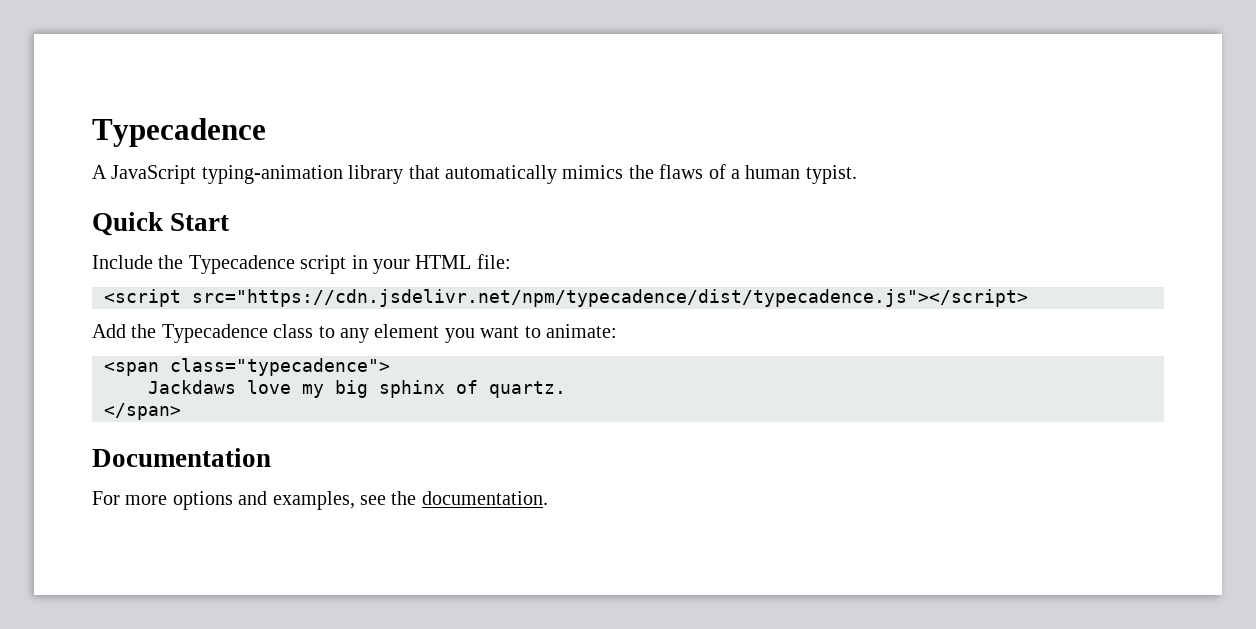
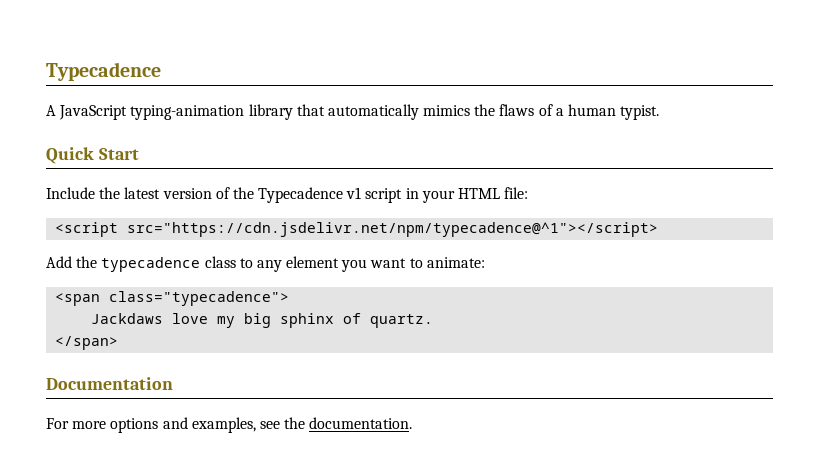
- Include the Typecadence script in your HTML file:
+ Include the latest version of the Typecadence v1 script in your HTML file:
- <script src="https://cdn.jsdelivr.net/npm/typecadence/dist/typecadence.js"></script>
+ <script src="https://cdn.jsdelivr.net/npm/typecadence@^1"></script>
- Add the Typecadence class to any element you want to animate:
+ Add the typecadence class to any element you want to animate:

